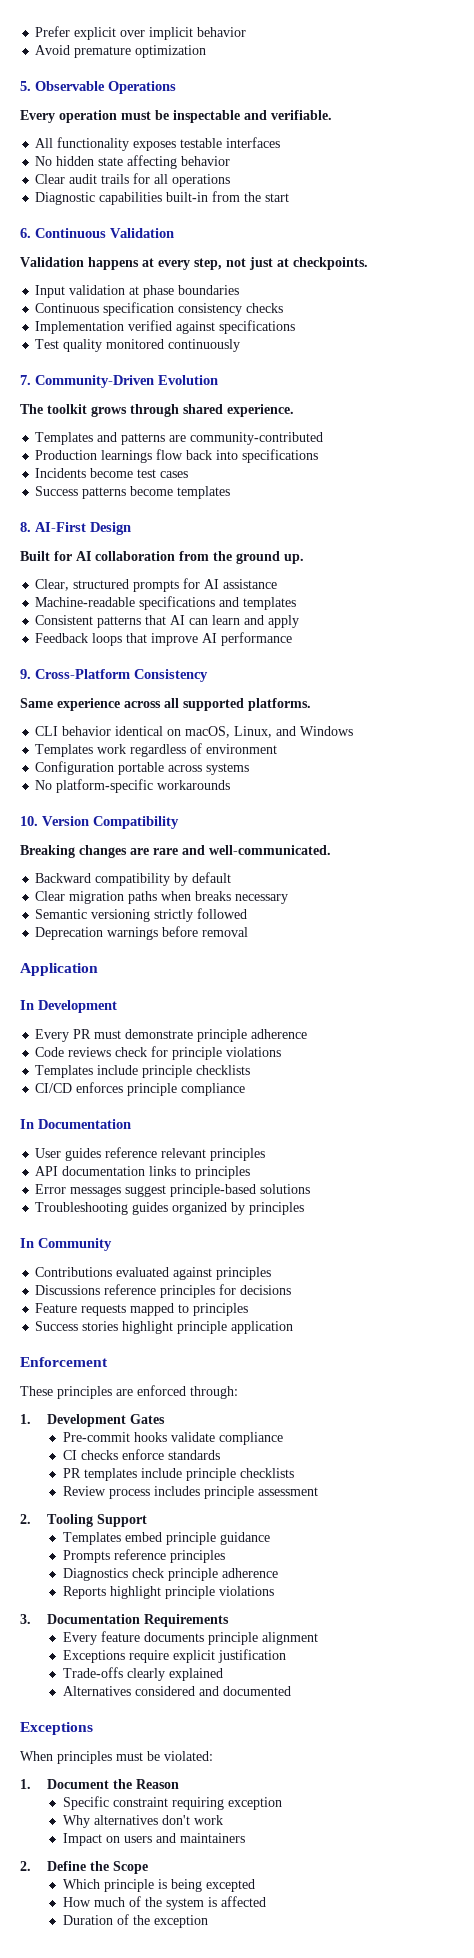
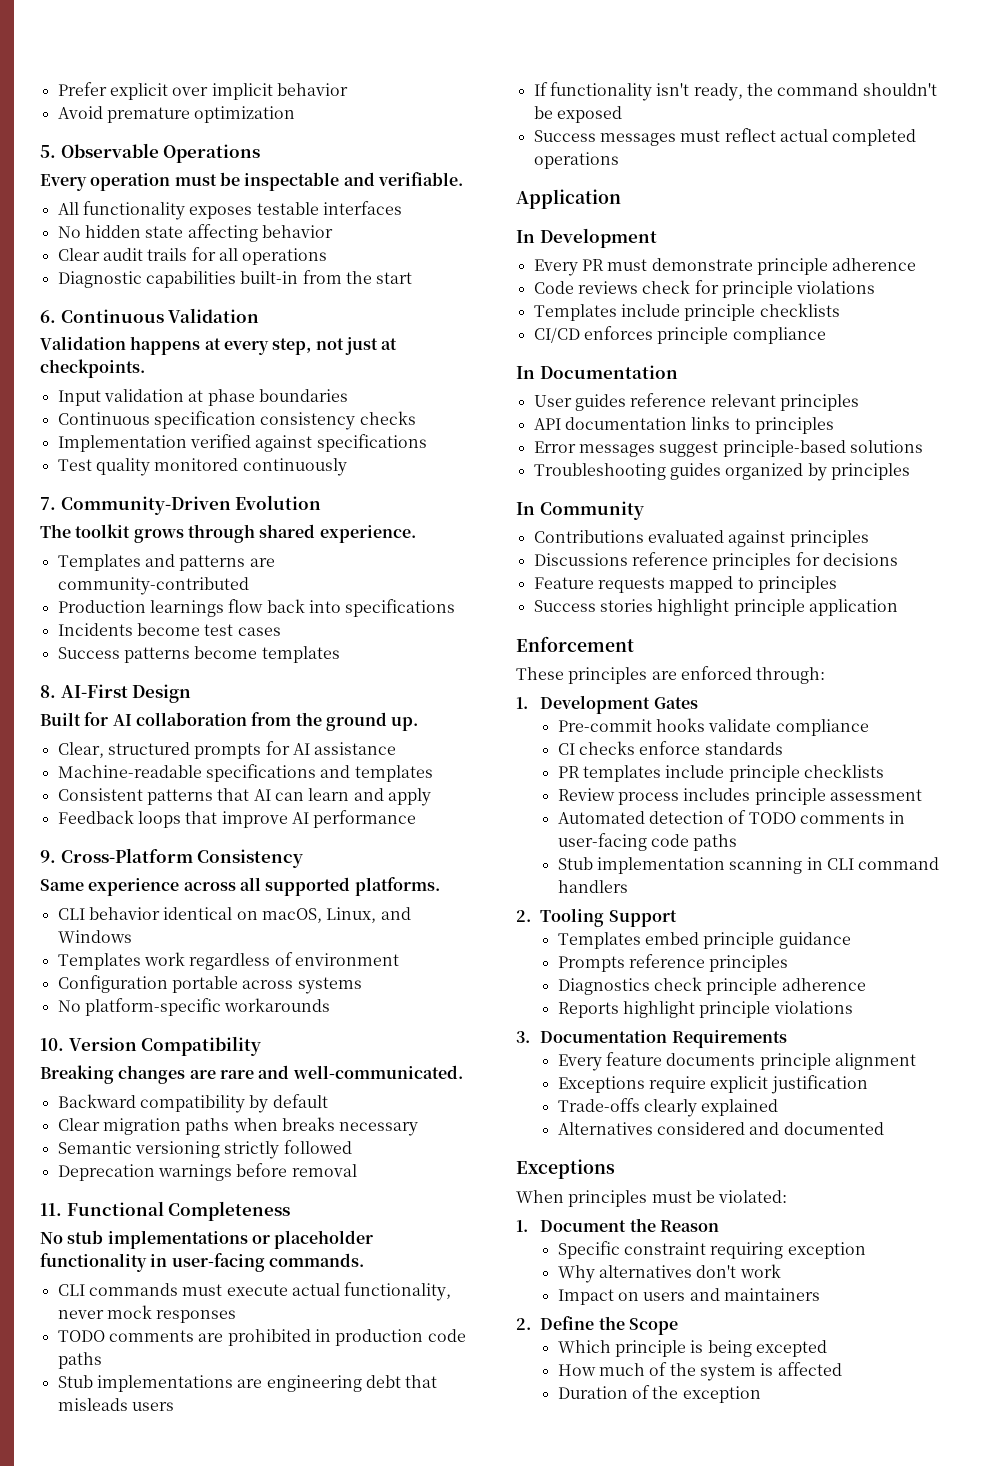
+ 11. Functional Completeness
+ No stub implementations or placeholder functionality in user-facing commands.
+ CLI commands must execute actual functionality, never mock responses
+ TODO comments are prohibited in production code paths
+ Stub implementations are engineering debt that misleads users
+ If functionality isn't ready, the command shouldn't be exposed
+ Success messages must reflect actual completed operations
+ Automated detection of TODO comments in user-facing code paths
+ Stub implementation scanning in CLI command handlers

